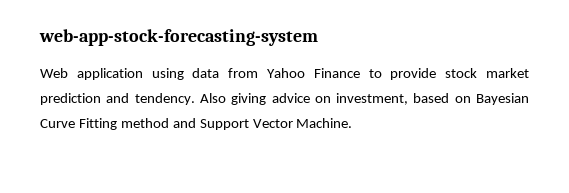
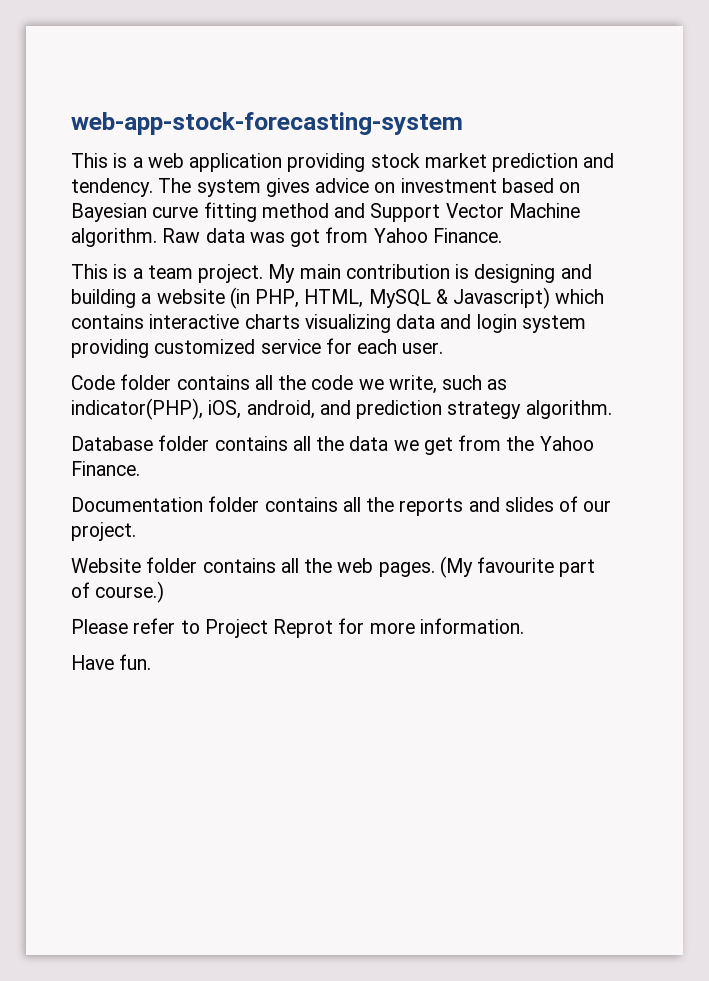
- Web application using data from Yahoo Finance to provide stock market prediction and tendency.
+ This is a web application providing stock market prediction and tendency.
- Also giving advice on investment, based on Bayesian Curve Fitting method and Support Vector Machine.
+ The system gives advice on investment based on Bayesian curve fitting method and Support Vector Machine algorithm. Raw data was got from Yahoo Finance.
+ This is a team project. My main contribution is designing and building a website (in PHP, HTML, MySQL & Javascript) which contains interactive charts visualizing data and login system providing customized service for each user.
+ Code folder contains all the code we write, such as indicator(PHP), iOS, android, and prediction strategy algorithm.
+ Database folder contains all the data we get from the Yahoo Finance.
+ Documentation folder contains all the reports and slides of our project.
+ Website folder contains all the web pages. (My favourite part of course.)
+ Please refer to Project Reprot for more information.
+ Have fun.

